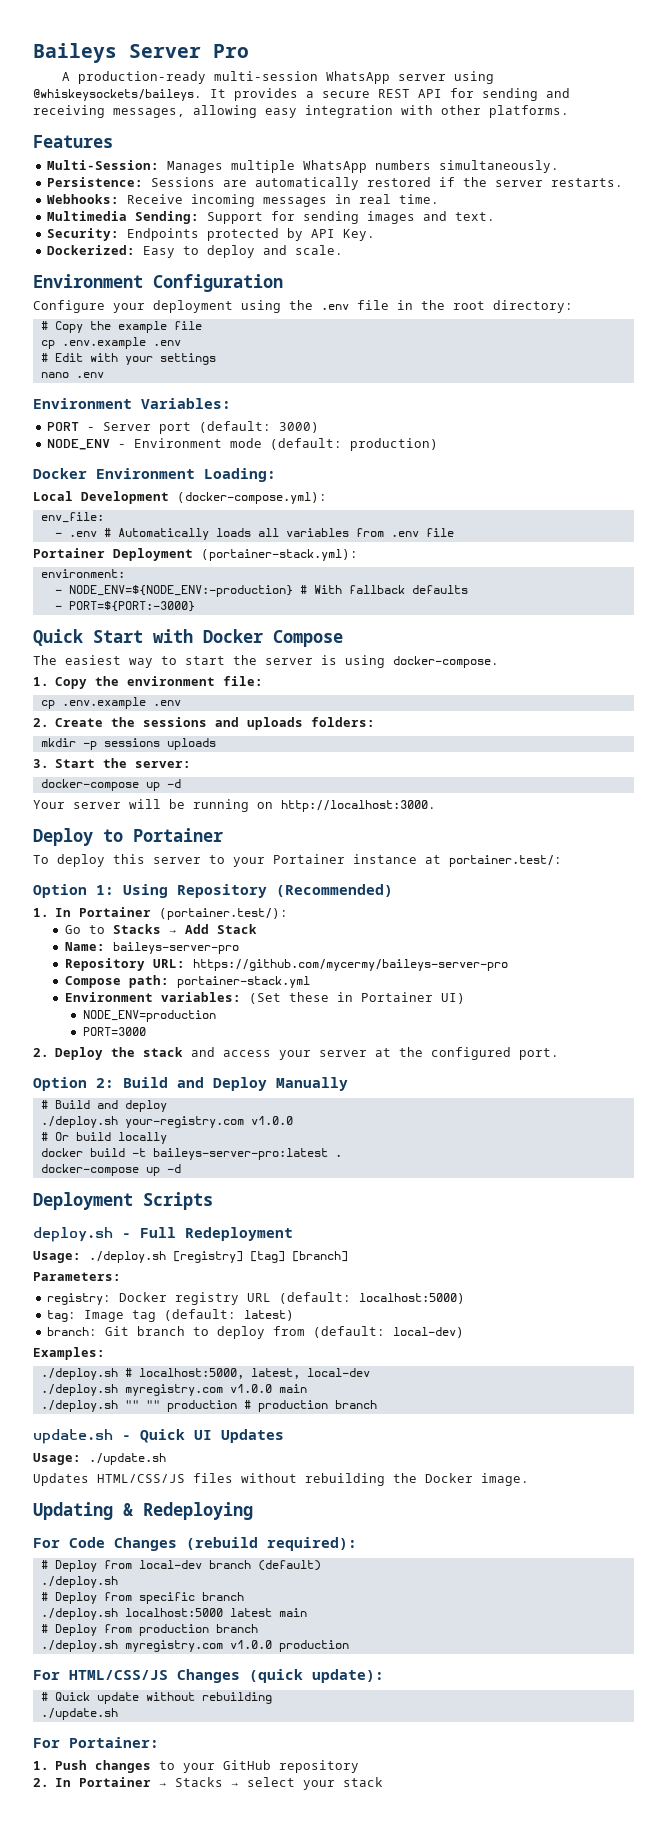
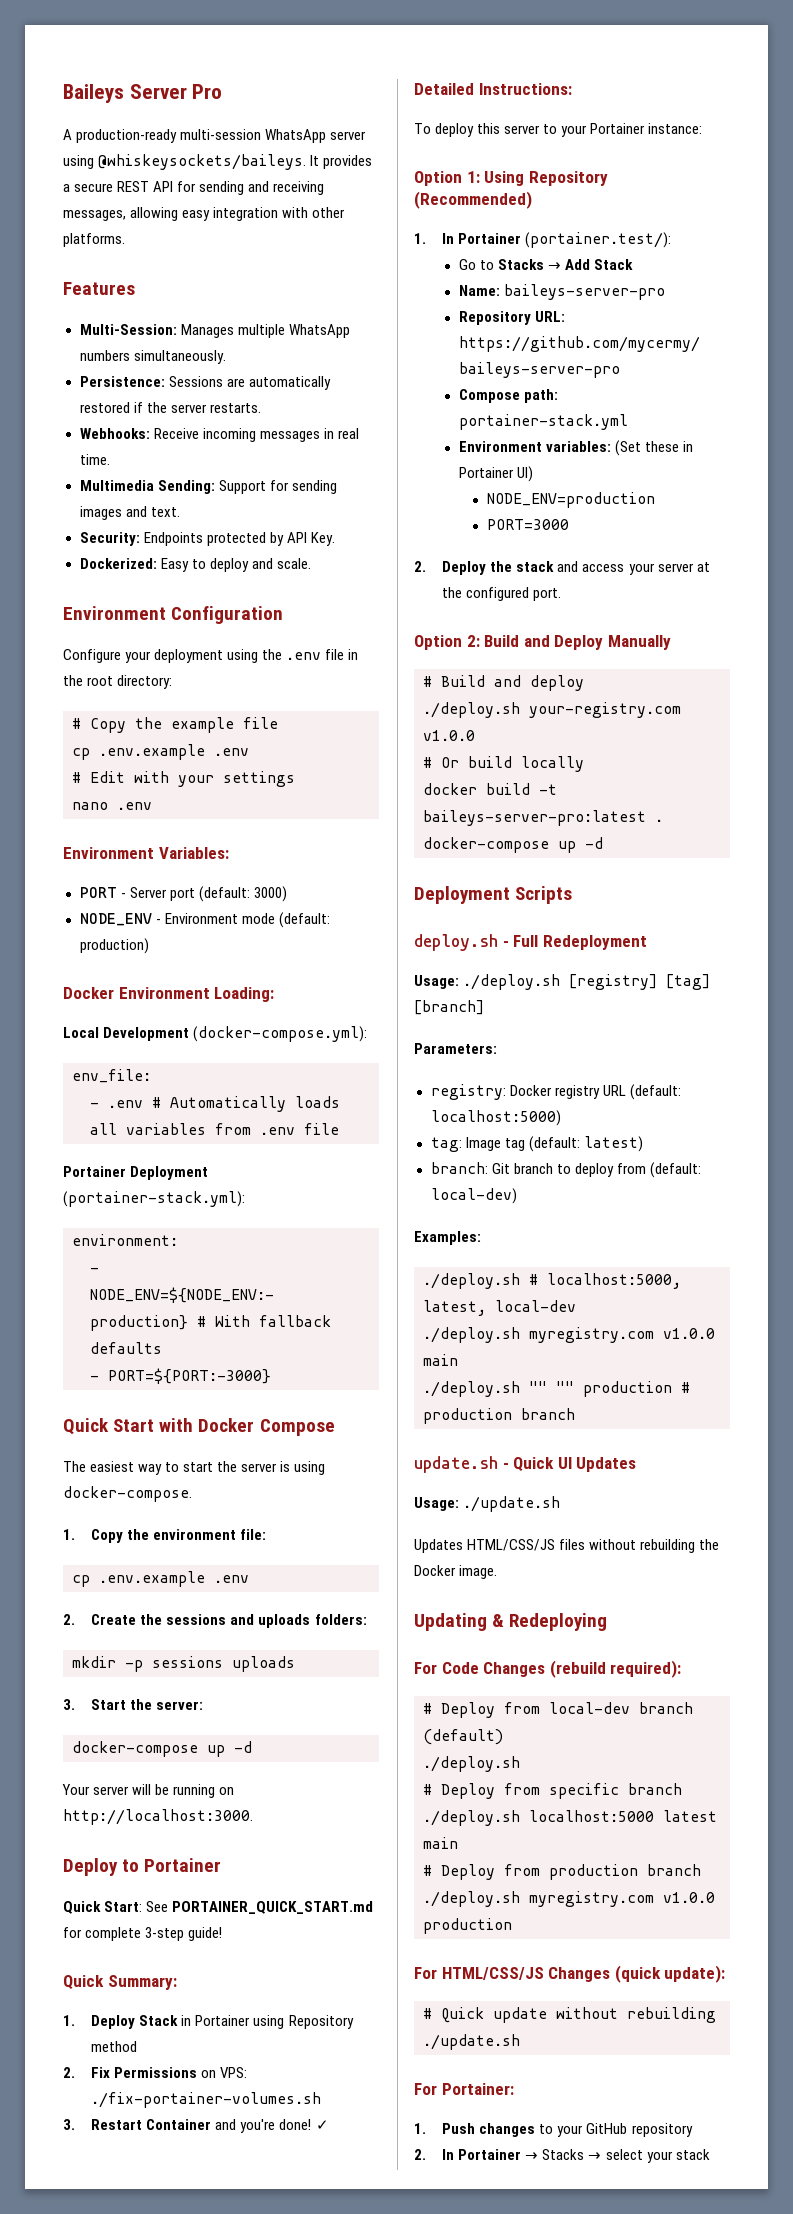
+ Quick Start: See PORTAINER_QUICK_START.md for complete 3-step guide!
+ Quick Summary:
+ 1. Deploy Stack in Portainer using Repository method
+ 2. Fix Permissions on VPS: ./fix-portainer-volumes.sh
+ 3. Restart Container and you're done! ✓
+ Detailed Instructions:
- To deploy this server to your Portainer instance at portainer.test/:
+ To deploy this server to your Portainer instance:

